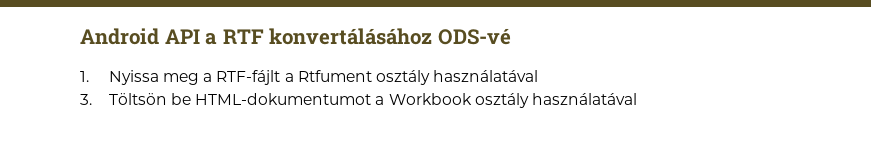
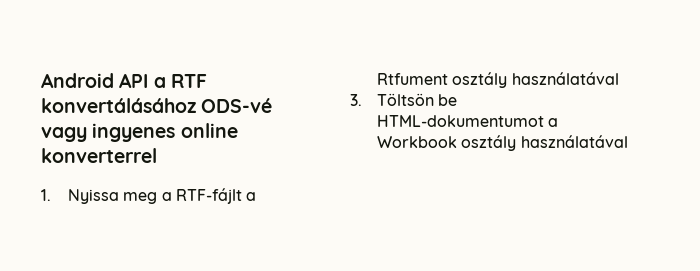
- Android API a RTF konvertálásához ODS-vé
+ Android API a RTF konvertálásához ODS-vé vagy ingyenes online konverterrel

